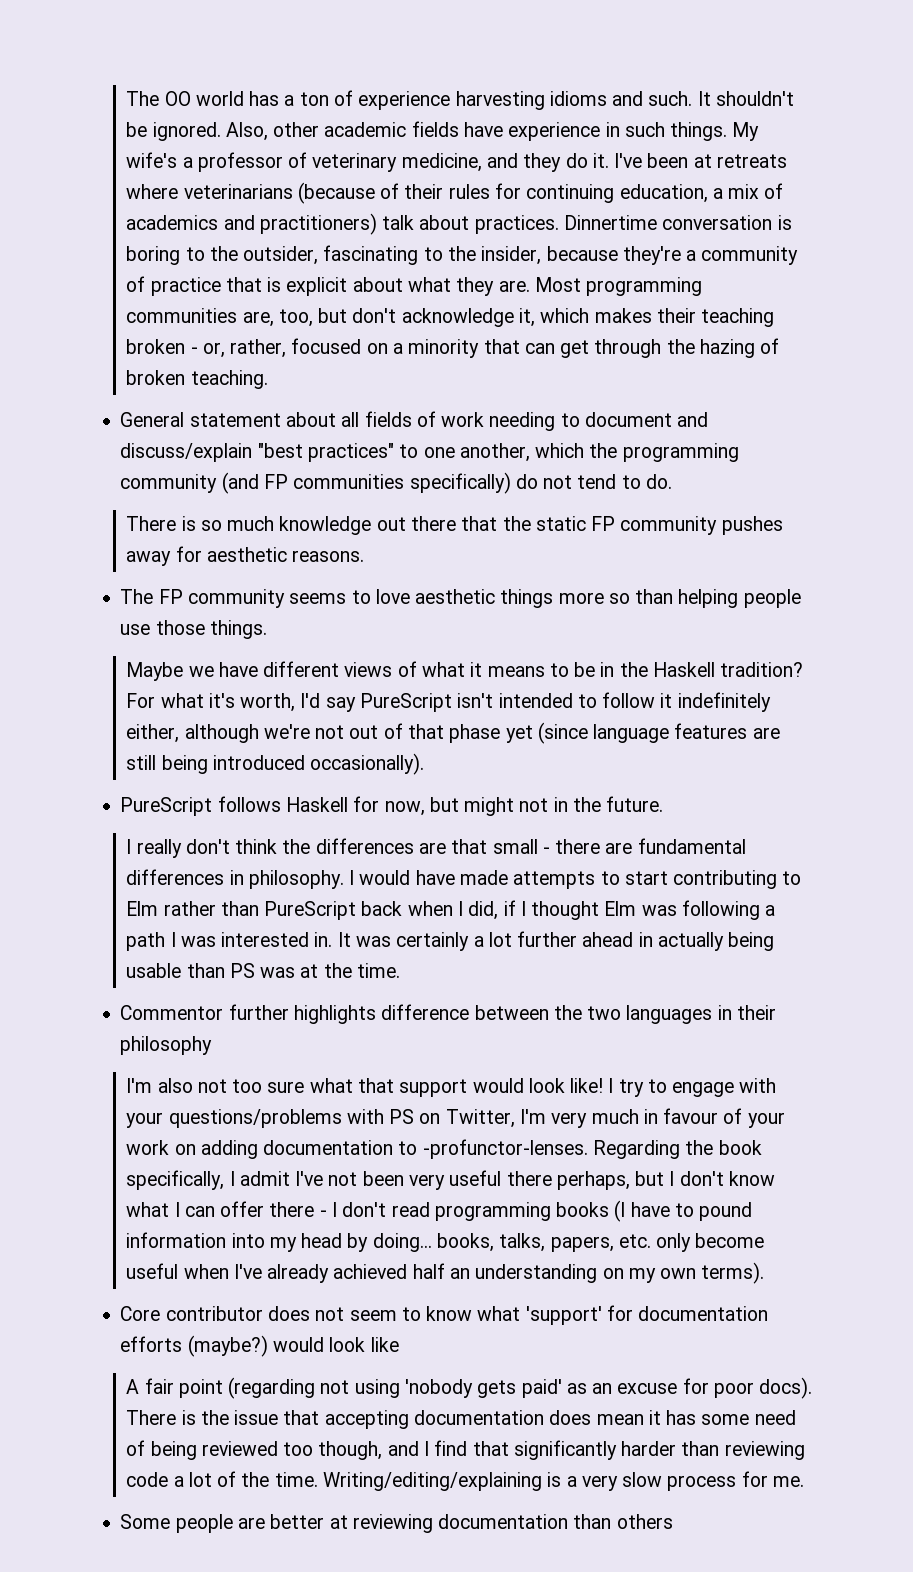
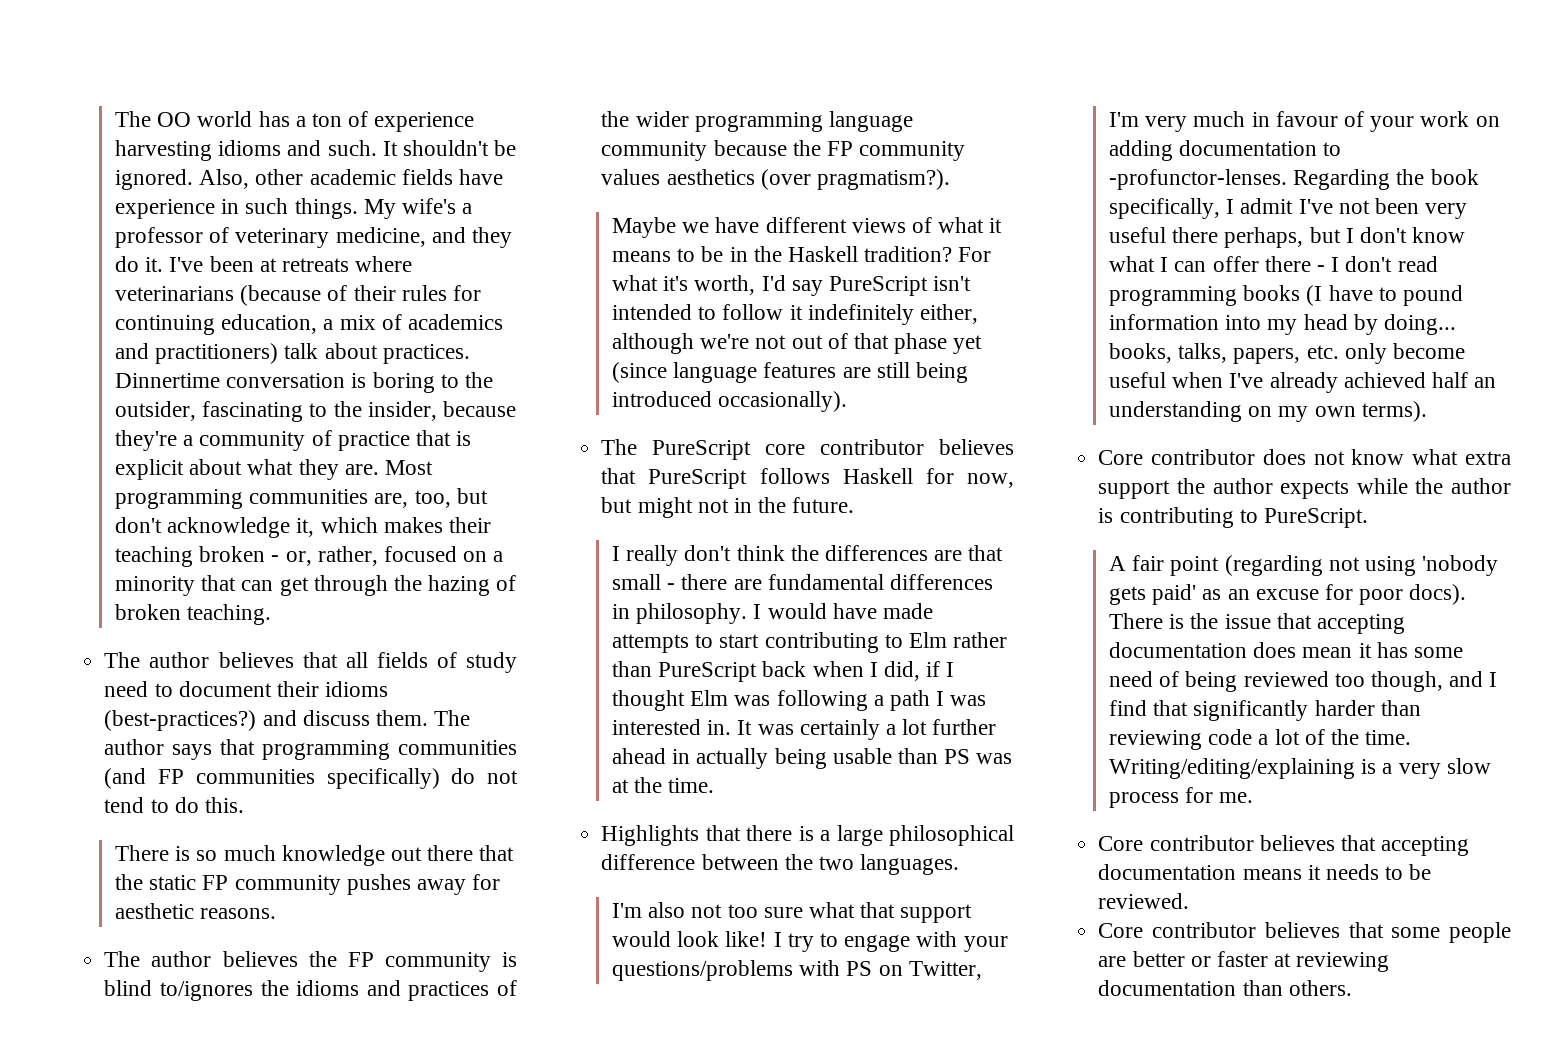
- General statement about all fields of work needing to document and discuss/explain "best practices" to one another, which the programming community (and FP communities specifically) do not tend to do.
+ The author believes that all fields of study need to document their idioms (best-practices?) and discuss them. The author says that programming communities (and FP communities specifically) do not tend to do this.
- The FP community seems to love aesthetic things more so than helping people use those things.
+ The author believes the FP community is blind to/ignores the idioms and practices of the wider programming language community because the FP community values aesthetics (over pragmatism?).
- PureScript follows Haskell for now, but might not in the future.
+ The PureScript core contributor believes that PureScript follows Haskell for now, but might not in the future.
- Commentor further highlights difference between the two languages in their philosophy
+ Highlights that there is a large philosophical difference between the two languages.
- Core contributor does not seem to know what 'support' for documentation efforts (maybe?) would look like
+ Core contributor does not know what extra support the author expects while the author is contributing to PureScript.
- Some people are better at reviewing documentation than others
+ Core contributor believes that accepting documentation means it needs to be reviewed.
+ Core contributor believes that some people are better or faster at reviewing documentation than others.

